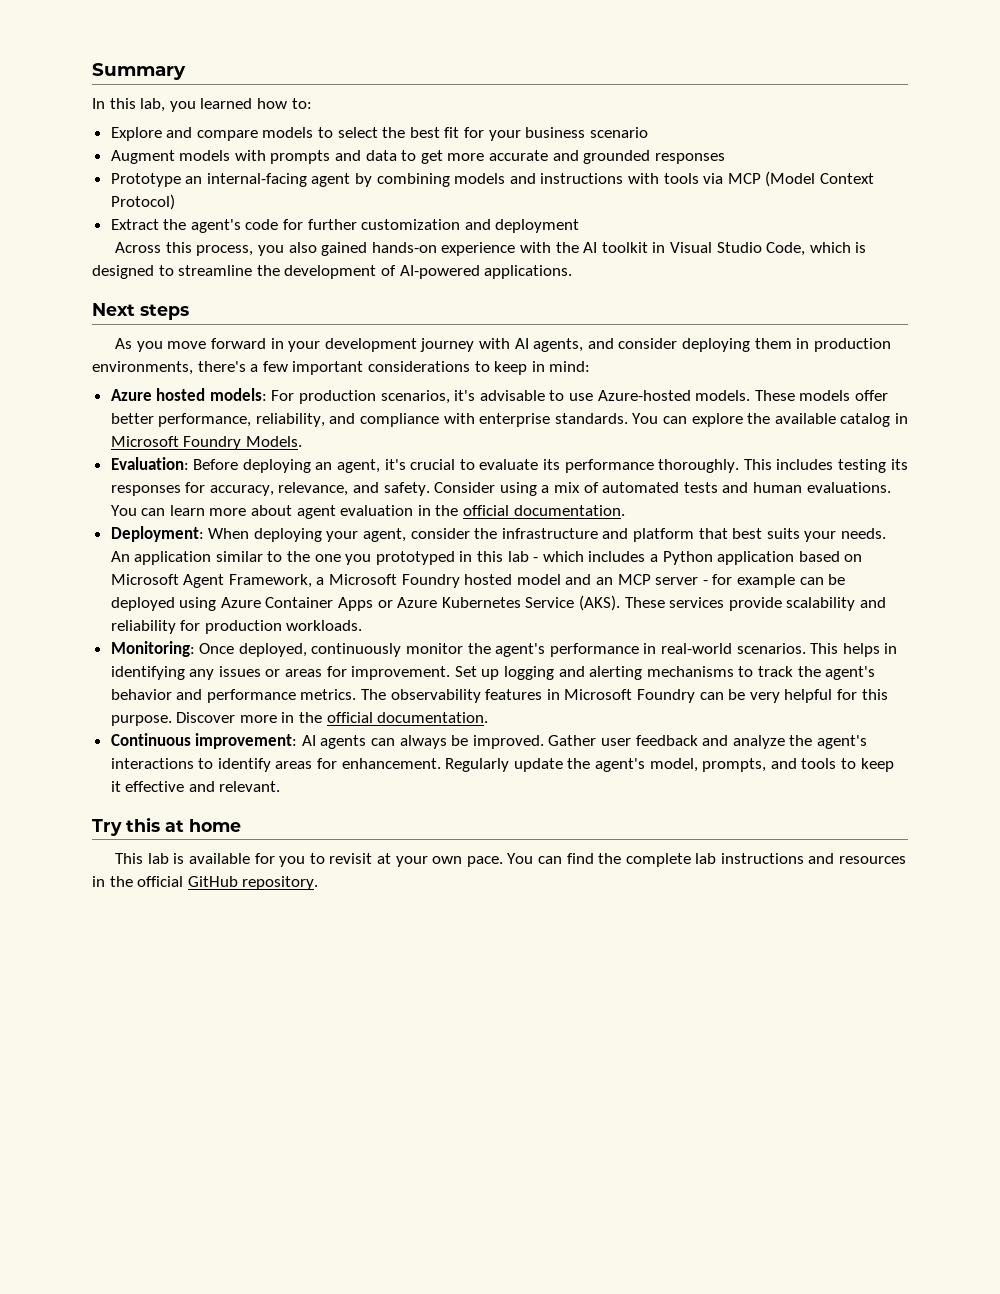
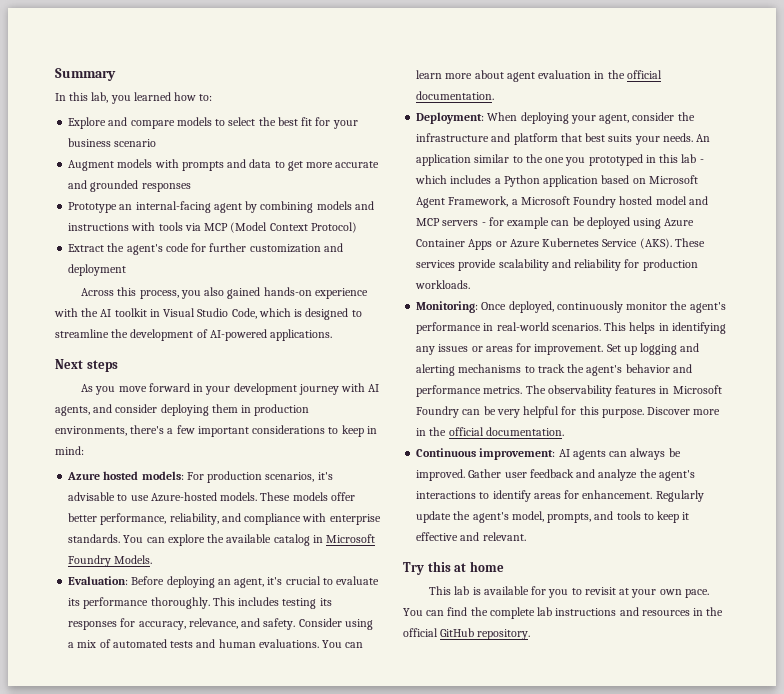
- An application similar to the one you prototyped in this lab - which includes a Python application based on Microsoft Agent Framework, a Microsoft Foundry hosted model and an MCP server - for example can be deployed using Azure Container Apps or Azure Kubernetes Service (AKS).
+ An application similar to the one you prototyped in this lab - which includes a Python application based on Microsoft Agent Framework, a Microsoft Foundry hosted model and MCP servers - for example can be deployed using Azure Container Apps or Azure Kubernetes Service (AKS).

